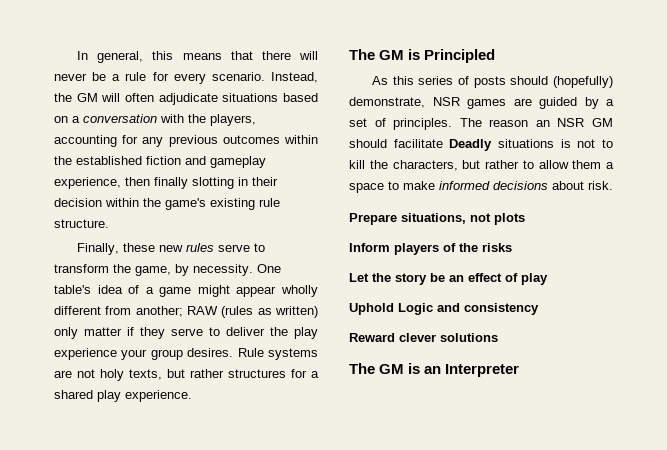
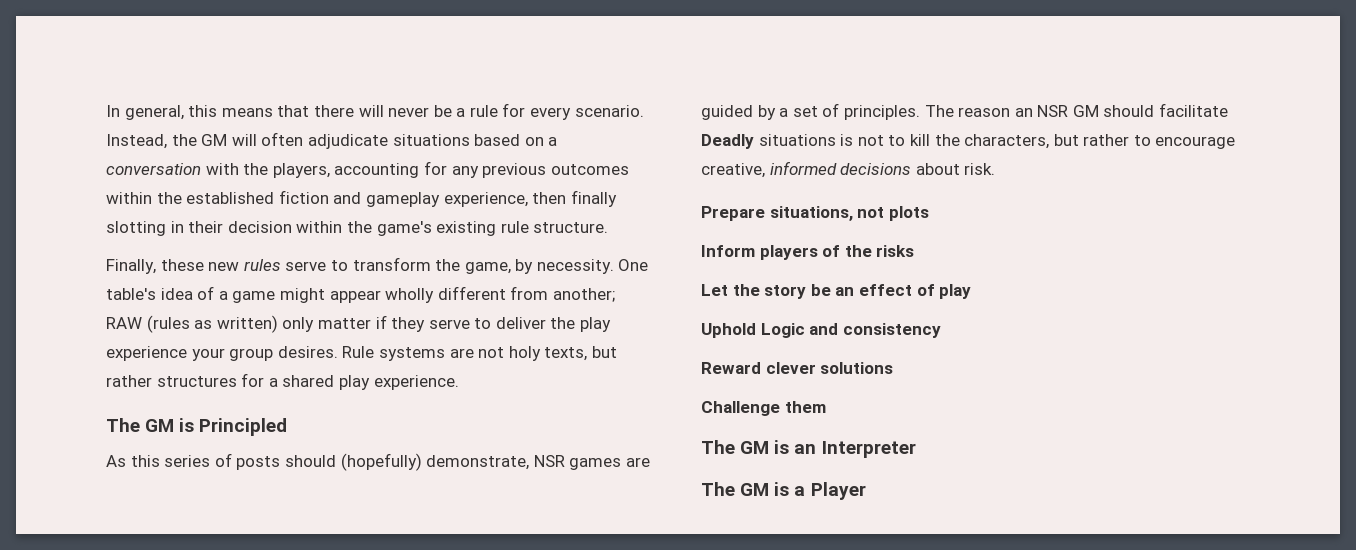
- The reason an NSR GM should facilitate Deadly situations is not to kill the characters, but rather to allow them a space to make informed decisions about risk.
+ The reason an NSR GM should facilitate Deadly situations is not to kill the characters, but rather to encourage creative, informed decisions about risk.
+ Challenge them
+ The GM is a Player

